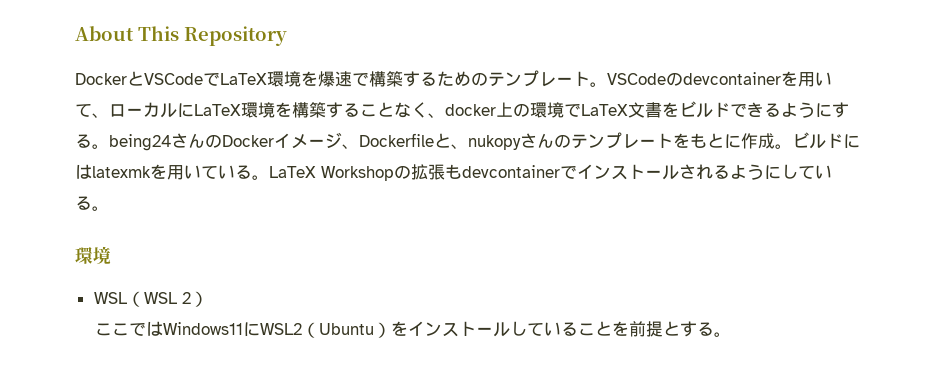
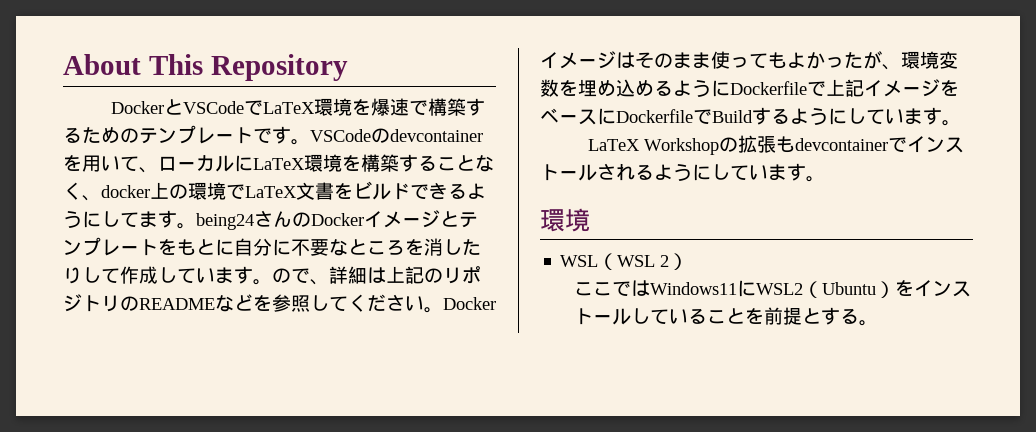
- DockerとVSCodeでLaTeX環境を爆速で構築するためのテンプレート。
+ DockerとVSCodeでLaTeX環境を爆速で構築するためのテンプレートです。
- VSCodeのdevcontainerを用いて、ローカルにLaTeX環境を構築することなく、docker上の環境でLaTeX文書をビルドできるようにする。being24さんのDockerイメージ、Dockerfileと、nukopyさんのテンプレートをもとに作成。ビルドにはlatexmkを用いている。LaTeX Workshopの拡張もdevcontainerでインストールされるようにしている。
+ VSCodeのdevcontainerを用いて、ローカルにLaTeX環境を構築することなく、docker上の環境でLaTeX文書をビルドできるようにしてます。being24さんのDockerイメージとテンプレートをもとに自分に不要なところを消したりして作成しています。ので、詳細は上記のリポジトリのREADMEなどを参照してください。Dockerイメージはそのまま使ってもよかったが、環境変数を埋め込めるようにDockerfileで上記イメージをベースにDockerfileでBuildするようにしています。
+ LaTeX Workshopの拡張もdevcontainerでインストールされるようにしています。

